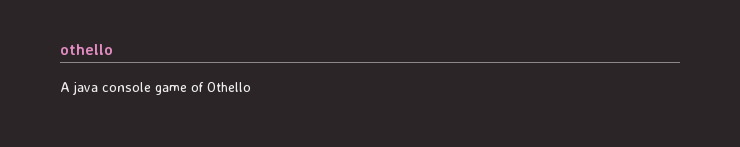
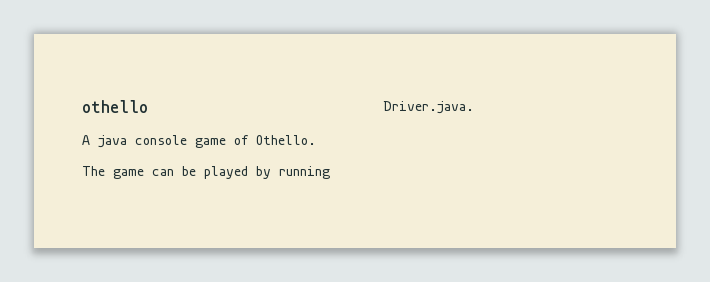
- A java console game of Othello
+ A java console game of Othello.
+ The game can be played by running Driver.java.

